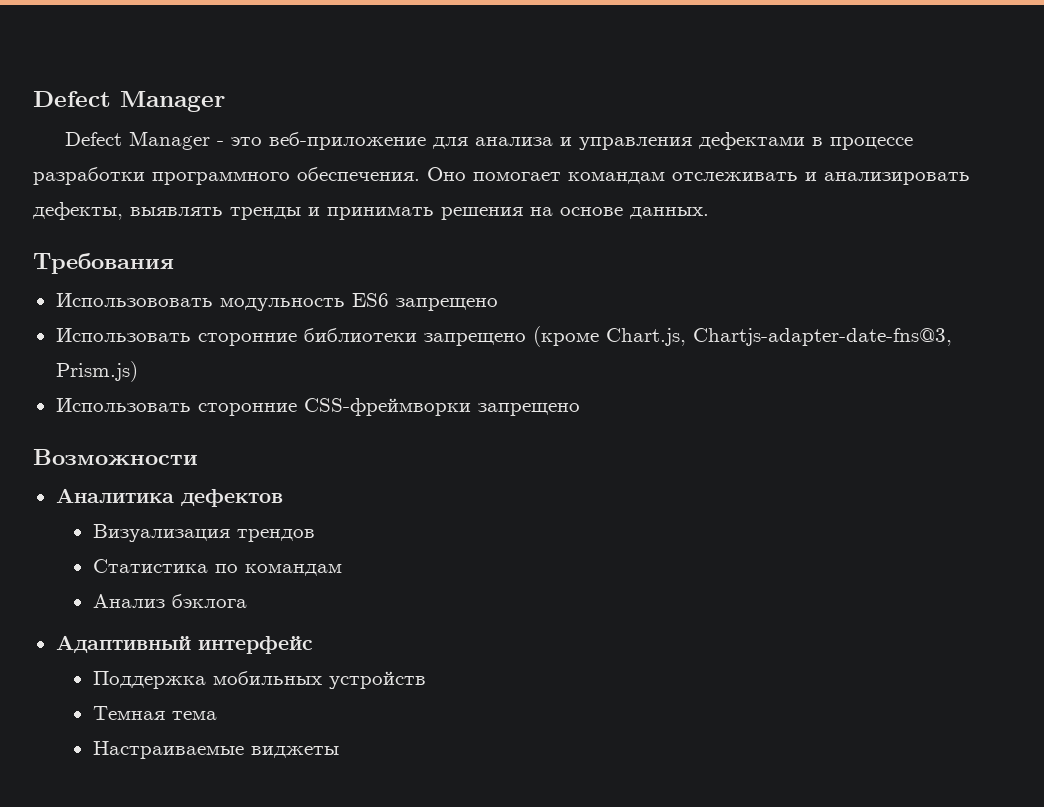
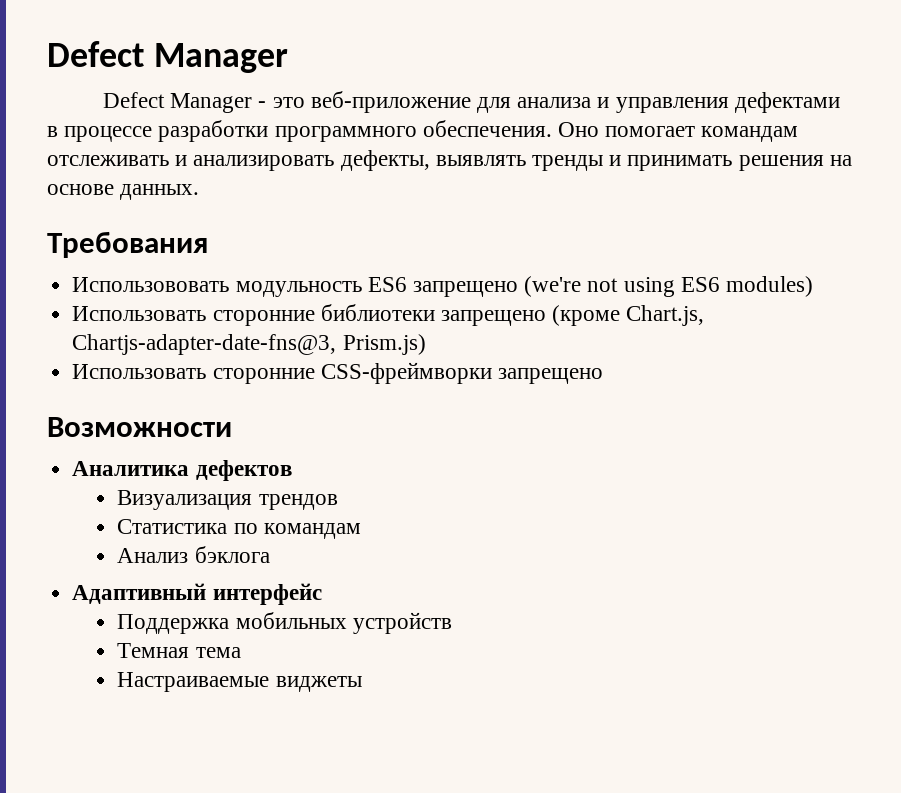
- Использововать модульность ES6 запрещено
+ Использововать модульность ES6 запрещено (we're not using ES6 modules)

